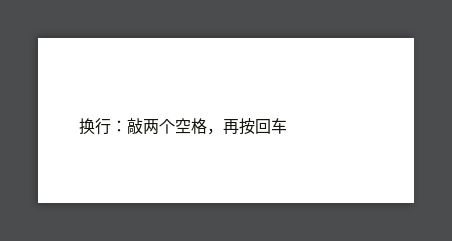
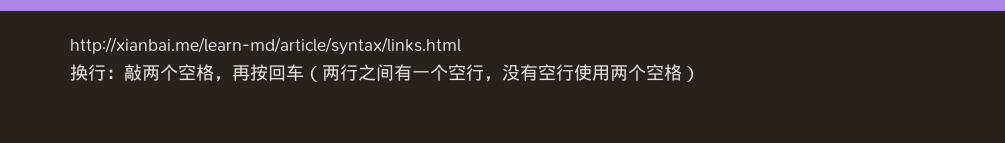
+ http://xianbai.me/learn-md/article/syntax/links.html
- 换行：敲两个空格，再按回车
+ 换行：敲两个空格，再按回车（两行之间有一个空行，没有空行使用两个空格）

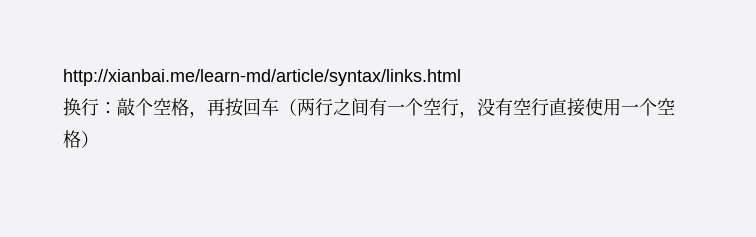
- 换行：敲两个空格，再按回车（两行之间有一个空行，没有空行使用两个空格）
+ 换行：敲个空格，再按回车（两行之间有一个空行，没有空行直接使用一个空格）

